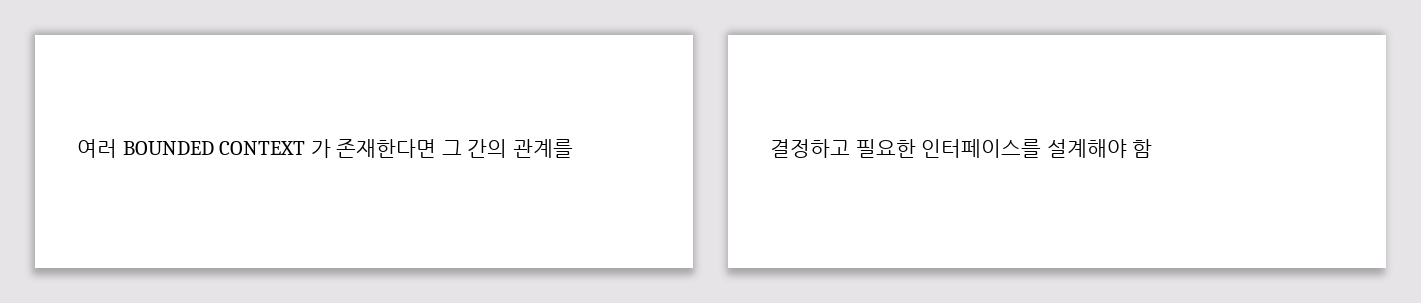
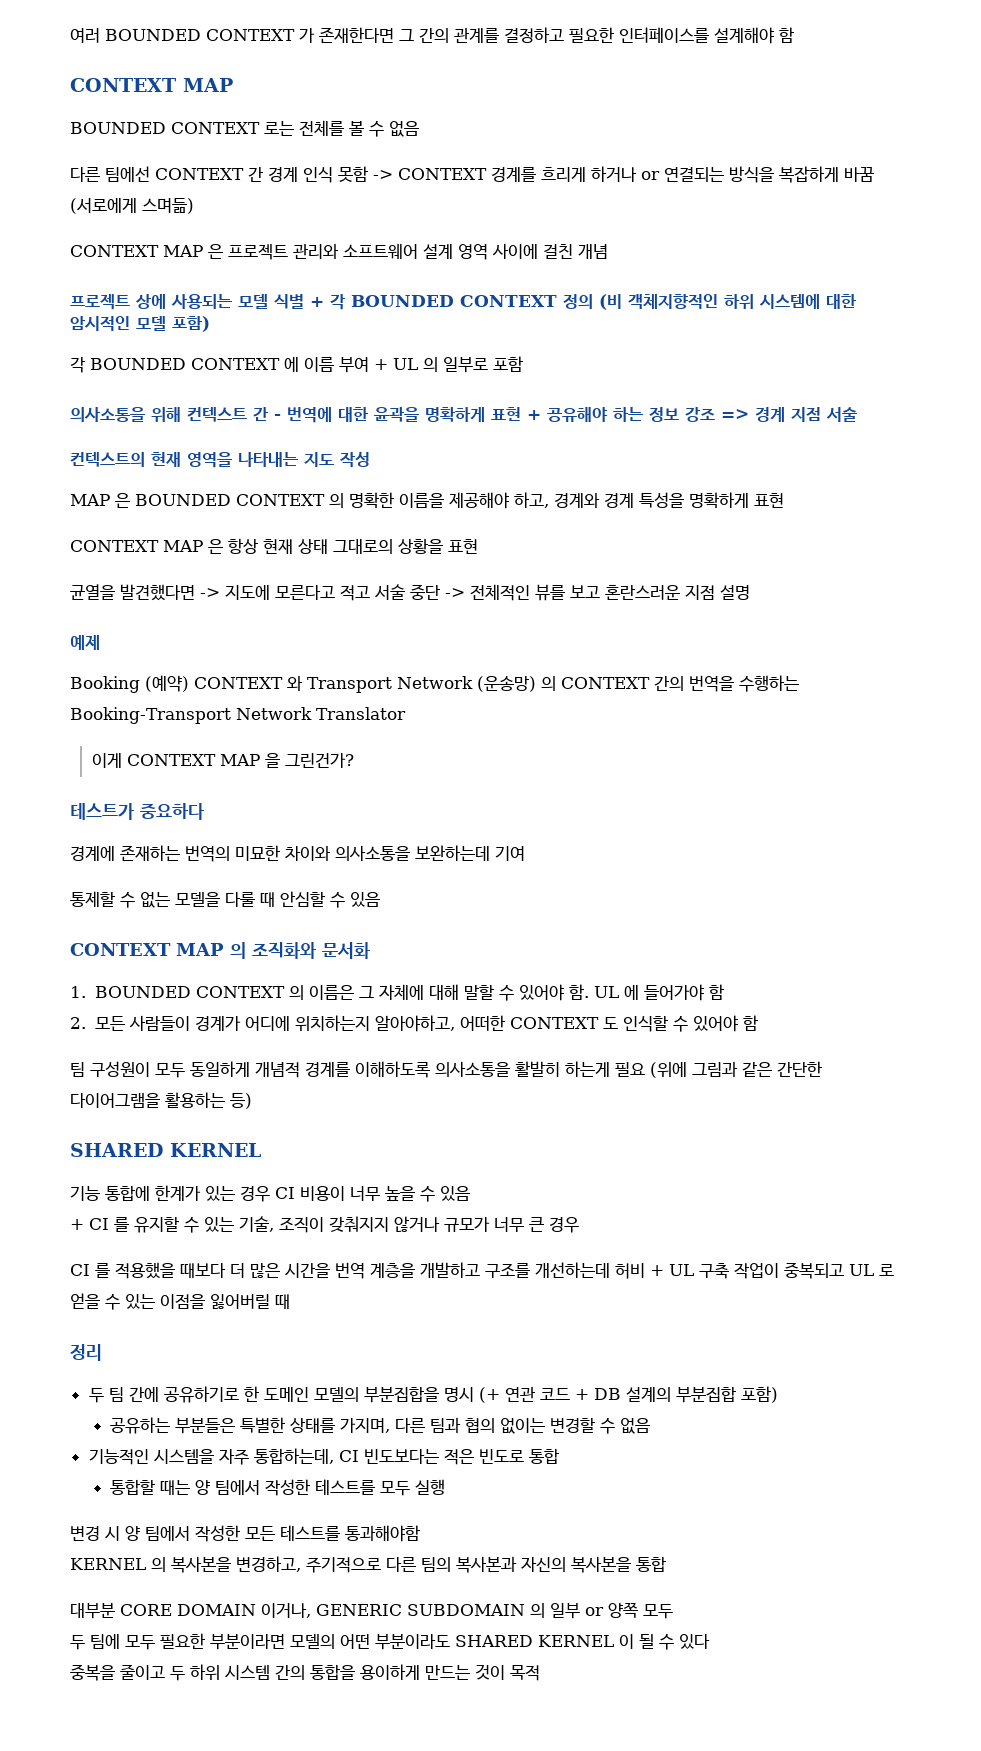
  여러 BOUNDED CONTEXT 가 존재한다면 그 간의 관계를 결정하고 필요한 인터페이스를 설계해야 함
+ CONTEXT MAP
+ BOUNDED CONTEXT 로는 전체를 볼 수 없음
+ 다른 팀에선 CONTEXT 간 경계 인식 못함 -> CONTEXT 경계를 흐리게 하거나 or 연결되는 방식을 복잡하게 바꿈 (서로에게 스며듦)
+ CONTEXT MAP 은 프로젝트 관리와 소프트웨어 설계 영역 사이에 걸친 개념
+ 프로젝트 상에 사용되는 모델 식별 + 각 BOUNDED CONTEXT 정의 (비 객체지향적인 하위 시스템에 대한 암시적인 모델 포함)
+ 각 BOUNDED CONTEXT 에 이름 부여 + UL 의 일부로 포함
+ 의사소통을 위해 컨텍스트 간 - 번역에 대한 윤곽을 명확하게 표현 + 공유해야 하는 정보 강조 => 경계 지점 서술
+ 컨텍스트의 현재 영역을 나타내는 지도 작성
+ MAP 은 BOUNDED CONTEXT 의 명확한 이름을 제공해야 하고, 경계와 경계 특성을 명확하게 표현
+ CONTEXT MAP 은 항상 현재 상태 그대로의 상황을 표현
+ 균열을 발견했다면 -> 지도에 모른다고 적고 서술 중단 -> 전체적인 뷰를 보고 혼란스러운 지점 설명
+ 예제
+ Booking (예약) CONTEXT 와 Transport Network (운송망) 의 CONTEXT 간의 번역을 수행하는 Booking-Transport Network Translator
+ 이게 CONTEXT MAP 을 그린건가?
+ 테스트가 중요하다
+ 경계에 존재하는 번역의 미묘한 차이와 의사소통을 보완하는데 기여
+ 통제할 수 없는 모델을 다룰 때 안심할 수 있음
+ CONTEXT MAP 의 조직화와 문서화
+ 1. BOUNDED CONTEXT 의 이름은 그 자체에 대해 말할 수 있어야 함. UL 에 들어가야 함
+ 2. 모든 사람들이 경계가 어디에 위치하는지 알아야하고, 어떠한 CONTEXT 도 인식할 수 있어야 함
+ 팀 구성원이 모두 동일하게 개념적 경계를 이해하도록 의사소통을 활발히 하는게 필요 (위에 그림과 같은 간단한 다이어그램을 활용하는 등)
+ SHARED KERNEL
+ 기능 통합에 한계가 있는 경우 CI 비용이 너무 높을 수 있음
+ + CI 를 유지할 수 있는 기술, 조직이 갖춰지지 않거나 규모가 너무 큰 경우
+ CI 를 적용했을 때보다 더 많은 시간을 번역 계층을 개발하고 구조를 개선하는데 허비 + UL 구축 작업이 중복되고 UL 로 얻을 수 있는 이점을 잃어버릴 때
+ 정리
+ 두 팀 간에 공유하기로 한 도메인 모델의 부분집합을 명시 (+ 연관 코드 + DB 설계의 부분집합 포함)
+ 공유하는 부분들은 특별한 상태를 가지며, 다른 팀과 협의 없이는 변경할 수 없음
+ 기능적인 시스템을 자주 통합하는데, CI 빈도보다는 적은 빈도로 통합
+ 통합할 때는 양 팀에서 작성한 테스트를 모두 실행
+ 변경 시 양 팀에서 작성한 모든 테스트를 통과해야함
+ KERNEL 의 복사본을 변경하고, 주기적으로 다른 팀의 복사본과 자신의 복사본을 통합
+ 대부분 CORE DOMAIN 이거나, GENERIC SUBDOMAIN 의 일부 or 양쪽 모두
+ 두 팀에 모두 필요한 부분이라면 모델의 어떤 부분이라도 SHARED KERNEL 이 될 수 있다
+ 중복을 줄이고 두 하위 시스템 간의 통합을 용이하게 만드는 것이 목적

